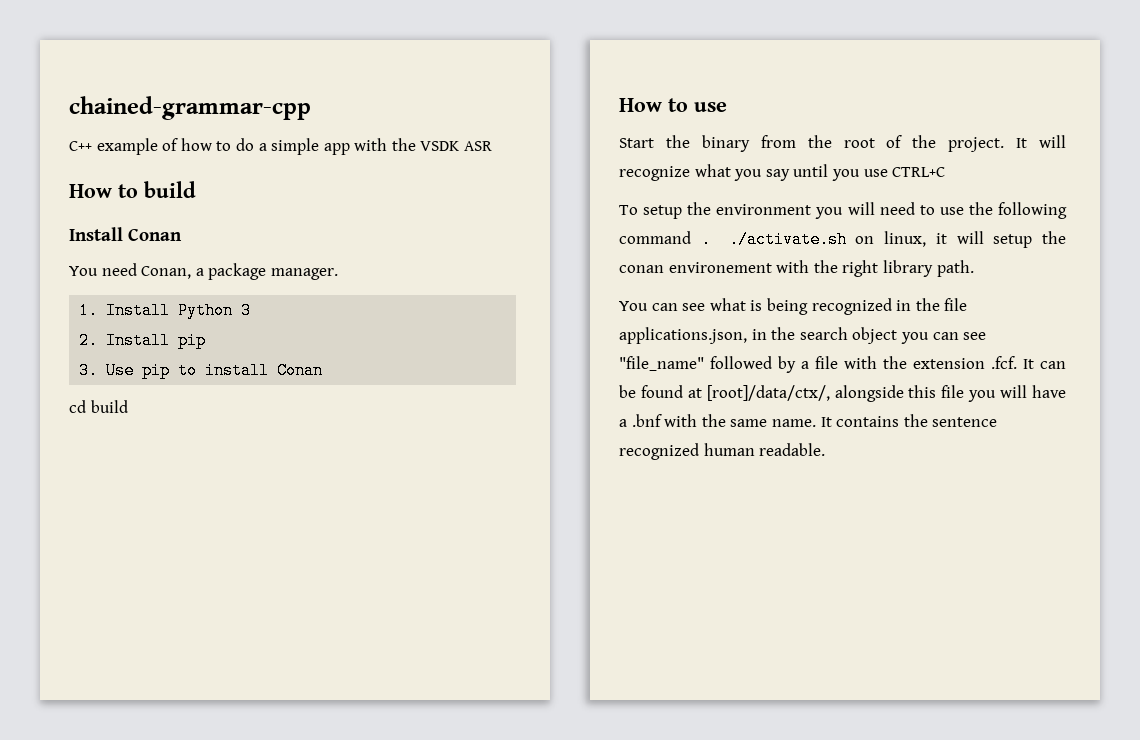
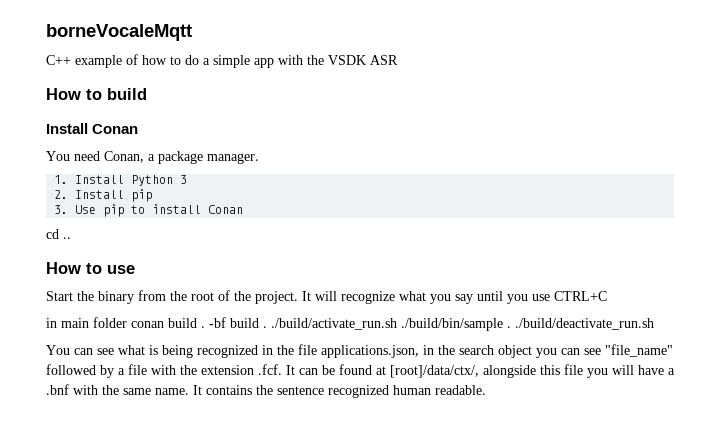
- chained-grammar-cpp
+ borneVocaleMqtt
- cd build
+ cd ..
- To setup the environment you will need to use the following command . ./activate.sh on linux, it will setup the conan environement with the right library path.
+ in main folder conan build . -bf build . ./build/activate_run.sh ./build/bin/sample . ./build/deactivate_run.sh

